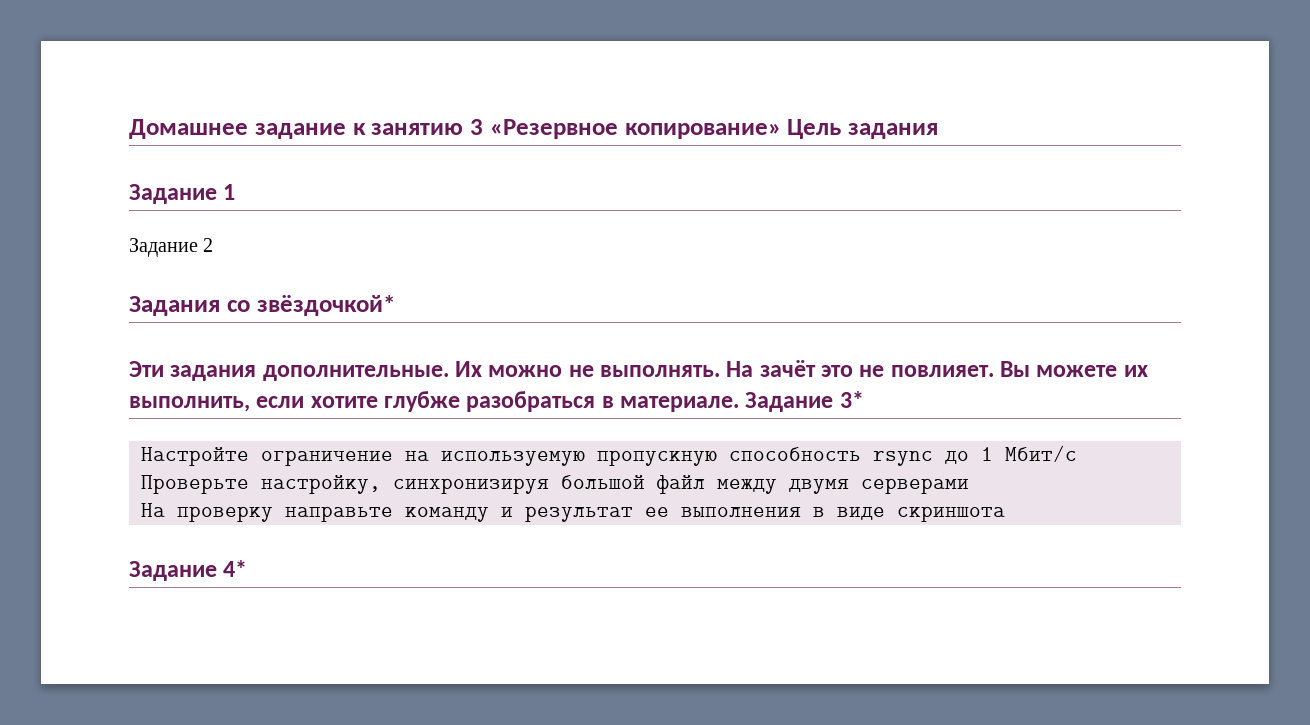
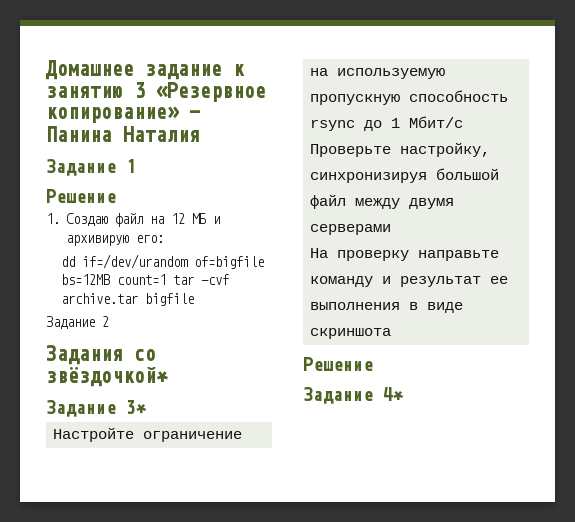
- Домашнее задание к занятию 3 «Резервное копирование» Цель задания
+ Домашнее задание к занятию 3 «Резервное копирование» - Панина Наталия
  Задание 1
+ Решение
+ 1. Создаю файл на 12 МБ и архивирую его:
+ dd if=/dev/urandom of=bigfile bs=12MB count=1 tar -cvf archive.tar bigfile
- Эти задания дополнительные. Их можно не выполнять. На зачёт это не повлияет. Вы можете их выполнить, если хотите глубже разобраться в материале.
  На проверку направьте команду и результат ее выполнения в виде скриншота
+ Решение

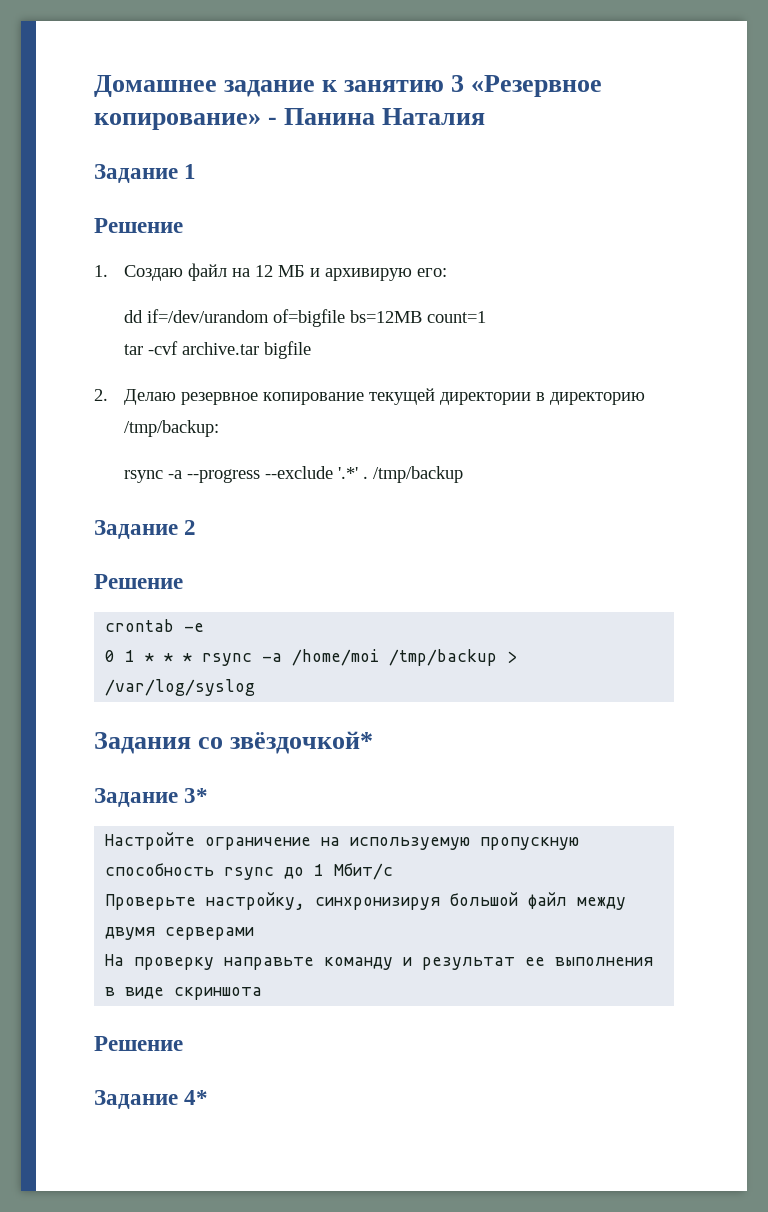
- dd if=/dev/urandom of=bigfile bs=12MB count=1 tar -cvf archive.tar bigfile
+ dd if=/dev/urandom of=bigfile bs=12MB count=1
+ tar -cvf archive.tar bigfile
+ 2. Делаю резервное копирование текущей директории в директорию /tmp/backup:
+ rsync -a --progress --exclude '.*' . /tmp/backup
  Задание 2
+ Решение
+ crontab -e
+ 0 1 * * * rsync -a /home/moi /tmp/backup > /var/log/syslog

